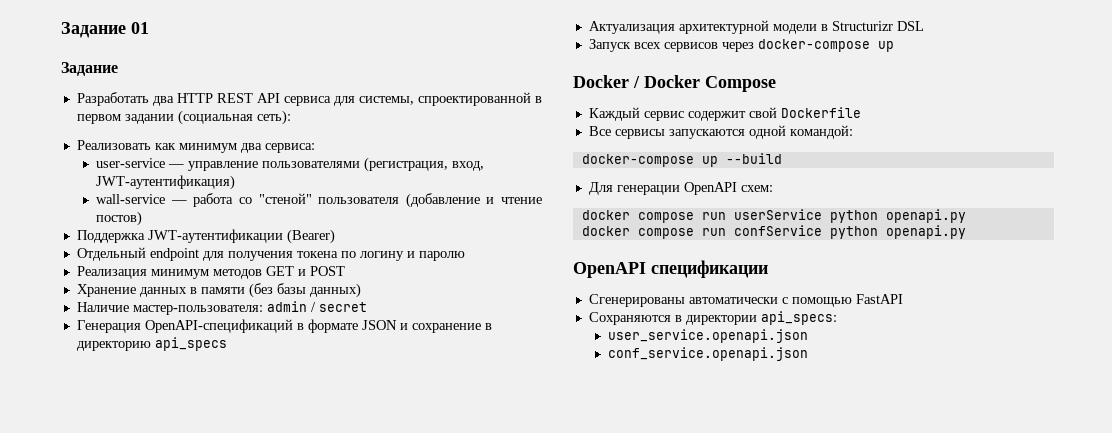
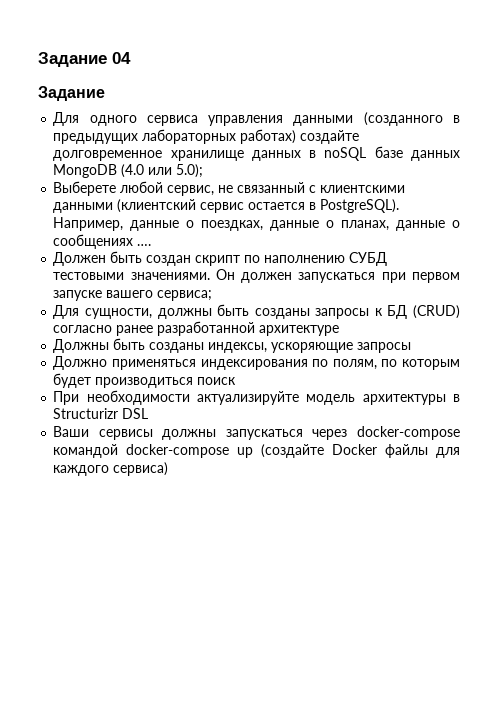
- Задание 01
+ Задание 04
- Разработать два HTTP REST API сервиса для системы, спроектированной в первом задании (социальная сеть):
- Реализовать как минимум два сервиса:
- user-service — управление пользователями (регистрация, вход, JWT-аутентификация)
- wall-service — работа со "стеной" пользователя (добавление и чтение постов)
- Поддержка JWT-аутентификации (Bearer)
- Отдельный endpoint для получения токена по логину и паролю
- Реализация минимум методов GET и POST
- Хранение данных в памяти (без базы данных)
- Наличие мастер-пользователя: admin / secret
- Генерация OpenAPI-спецификаций в формате JSON и сохранение в директорию api_specs
- Актуализация архитектурной модели в Structurizr DSL
- Запуск всех сервисов через docker-compose up
- Docker / Docker Compose
- Каждый сервис содержит свой Dockerfile
- Все сервисы запускаются одной командой:
- docker-compose up --build
- Для генерации OpenAPI схем:
- docker compose run userService python openapi.py
- docker compose run confService python openapi.py
- OpenAPI спецификации
- Сгенерированы автоматически с помощью FastAPI
- Сохраняются в директории api_specs:
- user_service.openapi.json
- conf_service.openapi.json
+ Для одного сервиса управления данными (созданного в предыдущих лабораторных работах) создайте долговременное хранилище данных в noSQL базе данных MongoDB (4.0 или 5.0);
+ Выберете любой сервис, не связанный с клиентскими данными (клиентский сервис остается в PostgreSQL). Например, данные о поездках, данные о планах, данные о сообщениях ….
+ Должен быть создан скрипт по наполнению СУБД тестовыми значениями. Он должен запускаться при первом запуске вашего сервиса;
+ Для сущности, должны быть созданы запросы к БД (CRUD) согласно ранее разработанной архитектуре
+ Должны быть созданы индексы, ускоряющие запросы
+ Должно применяться индексирования по полям, по которым будет производиться поиск
+ При необходимости актуализируйте модель архитектуры в Structurizr DSL
+ Ваши сервисы должны запускаться через docker-compose командой docker-compose up (создайте Docker файлы для каждого сервиса)

